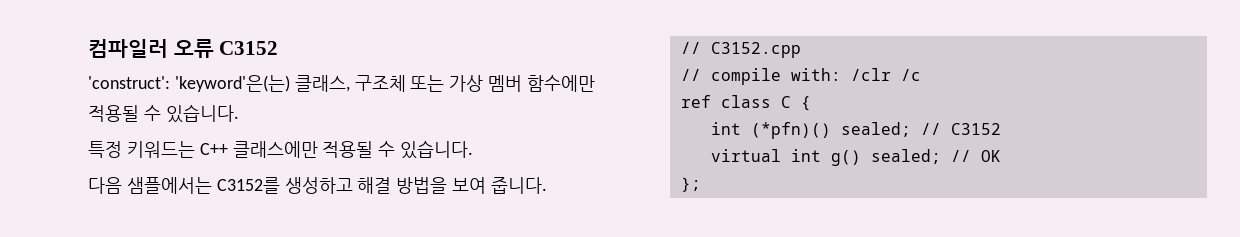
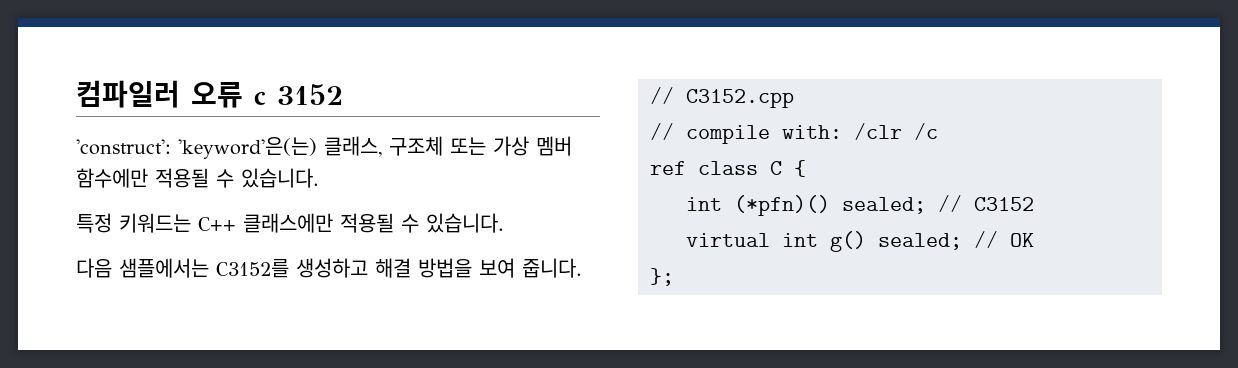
- 컴파일러 오류 C3152
+ 컴파일러 오류 c 3152

